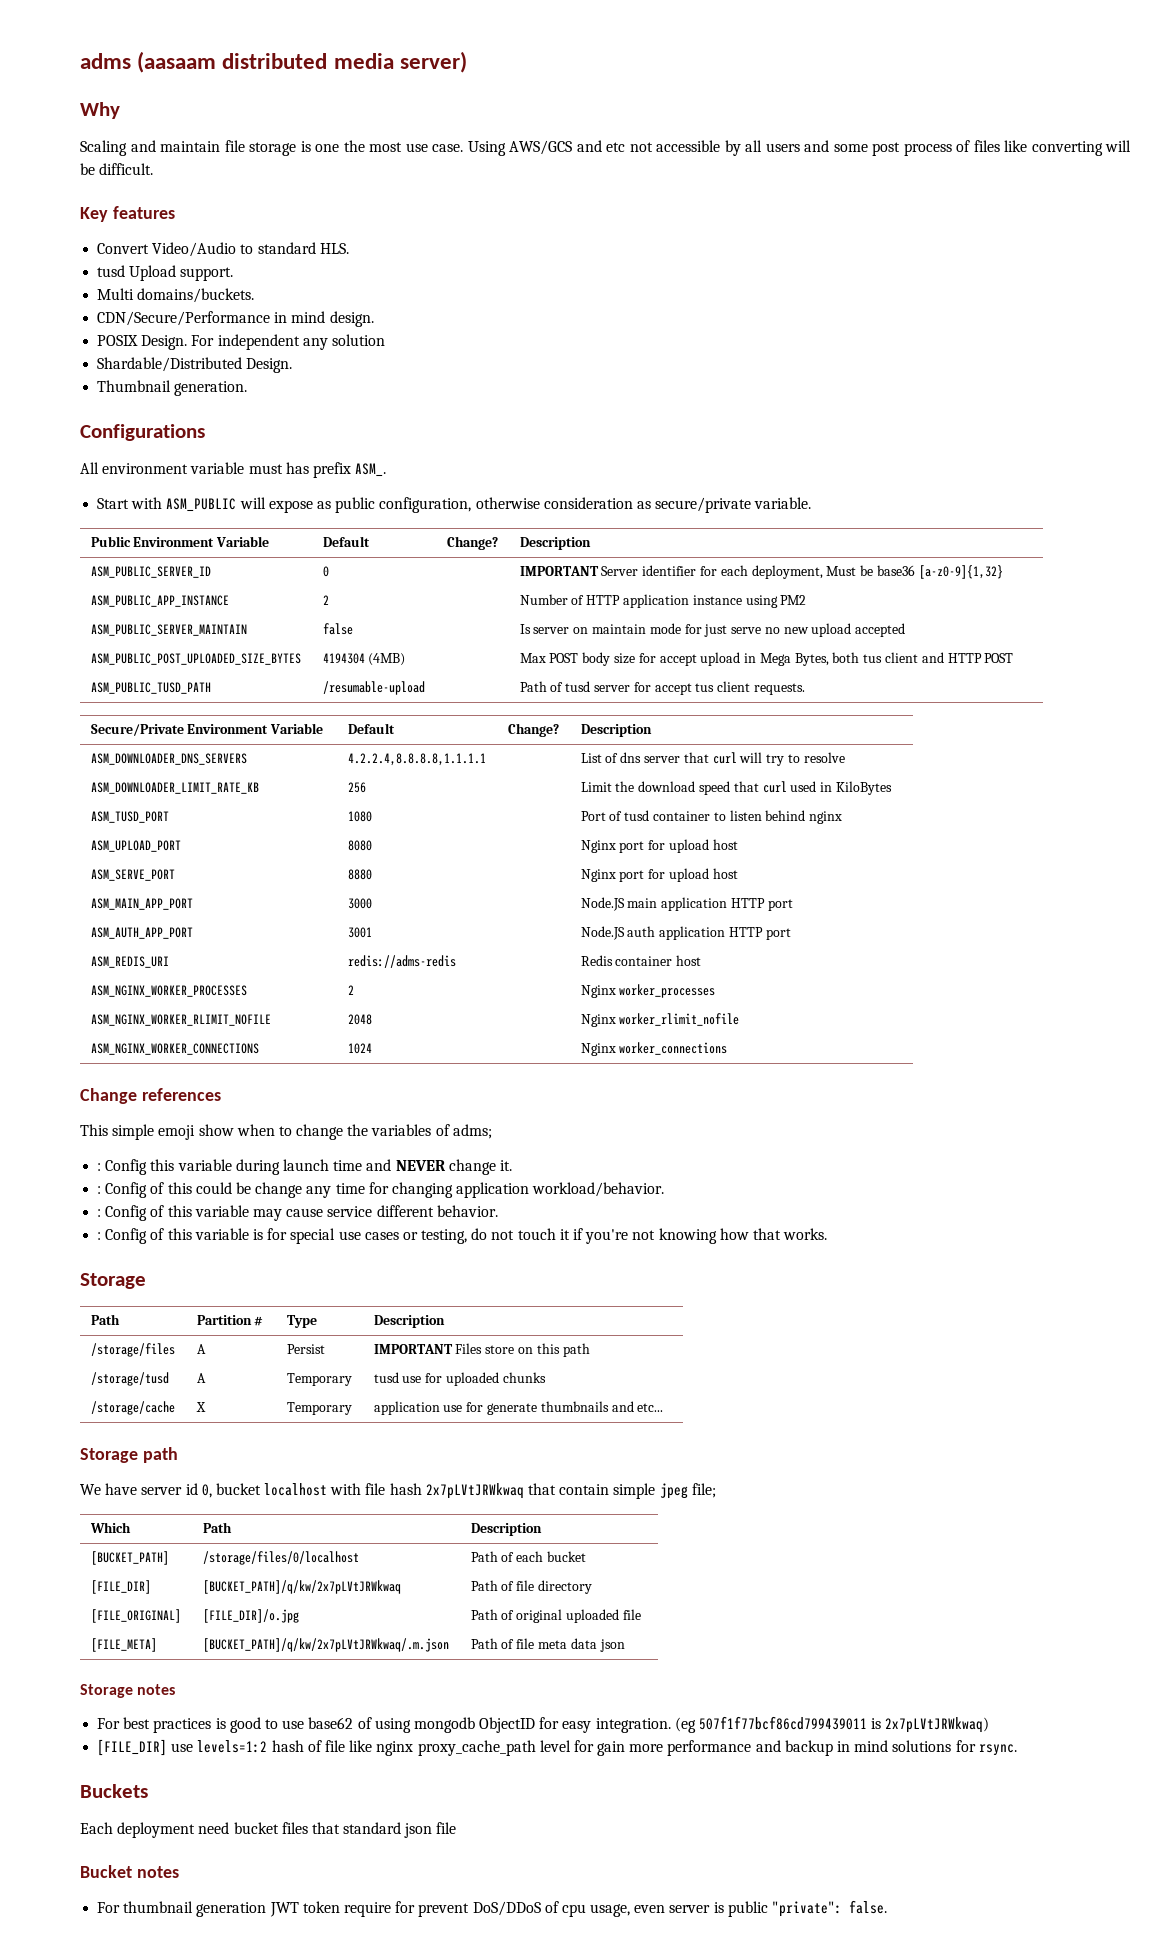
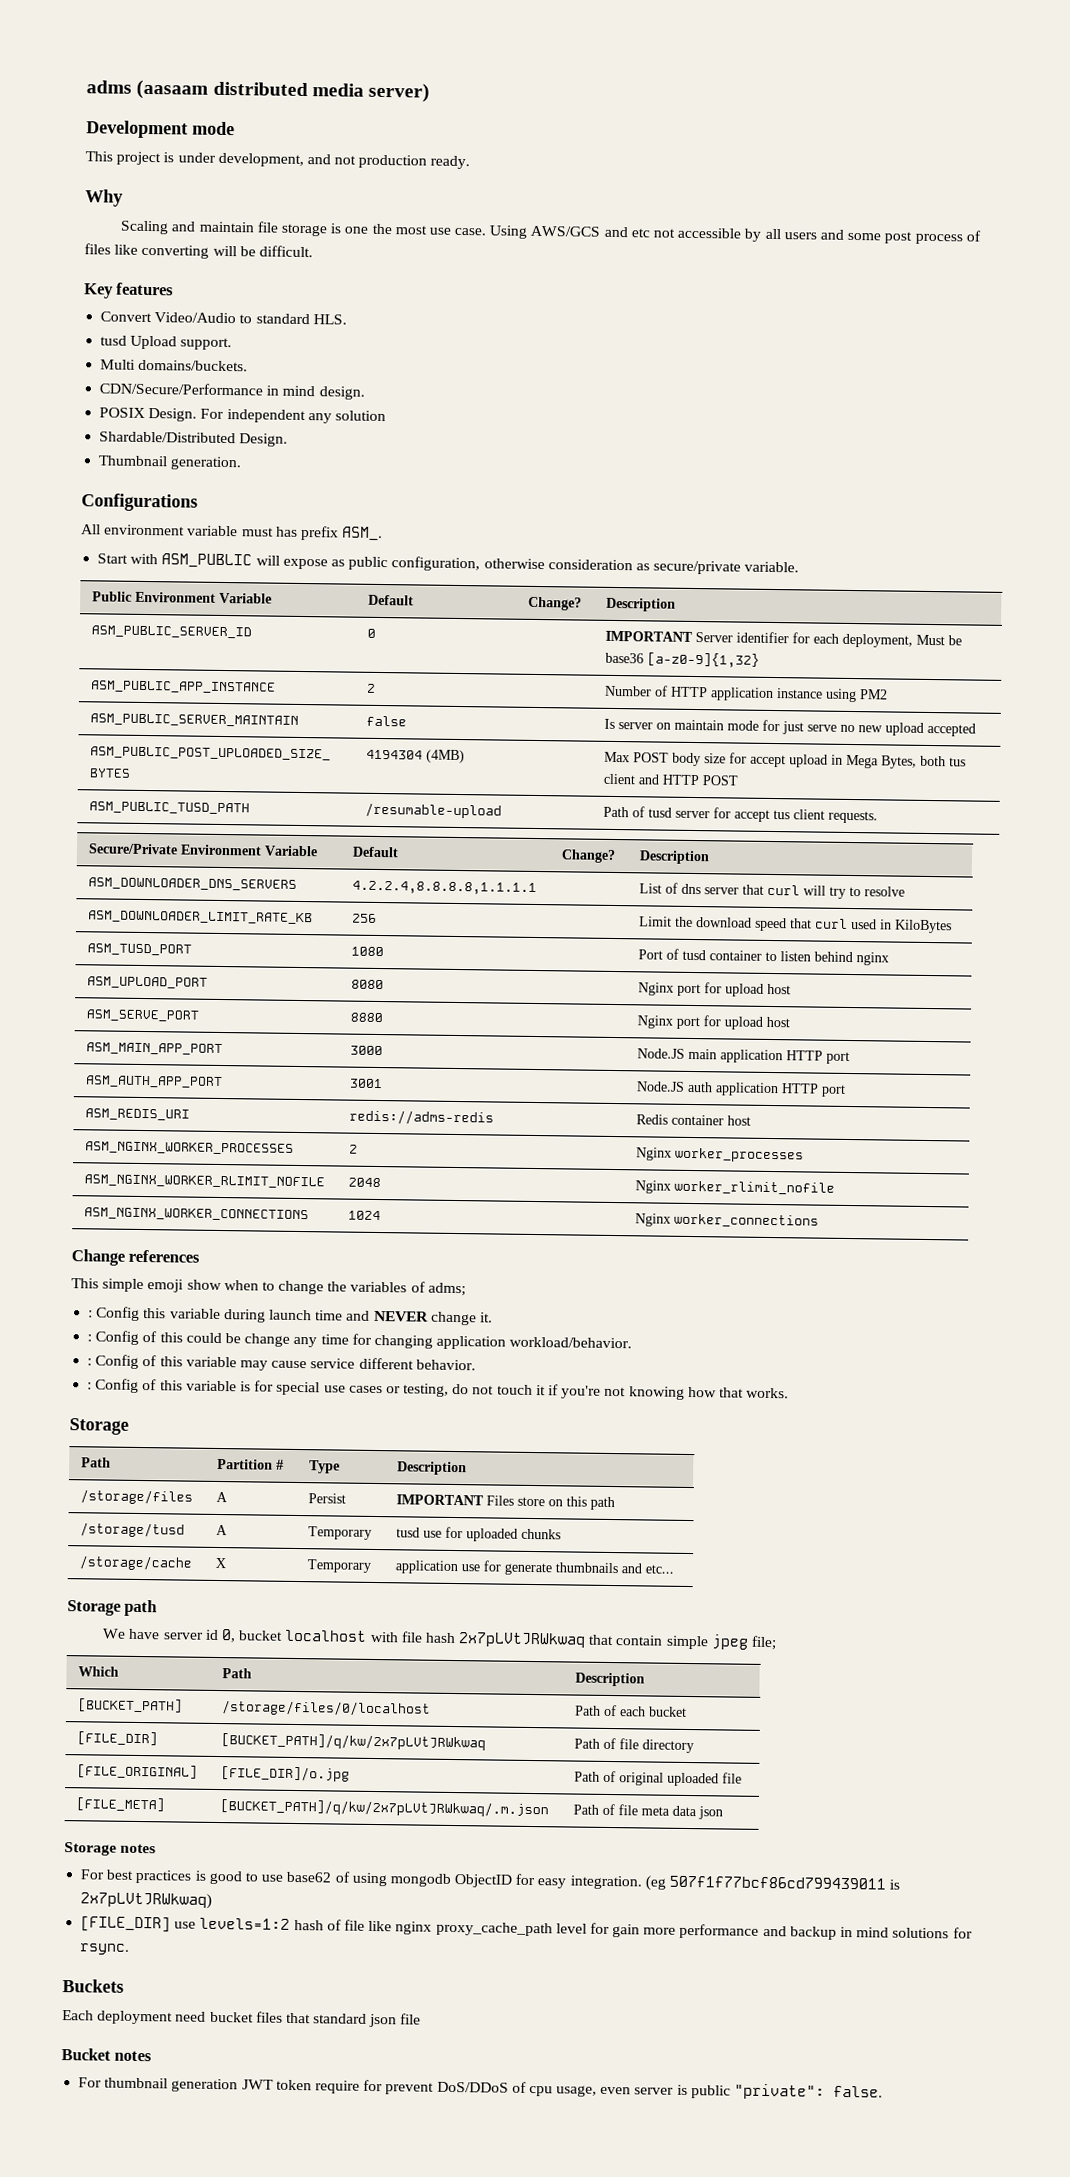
+ Development mode
+ This project is under development, and not production ready.

